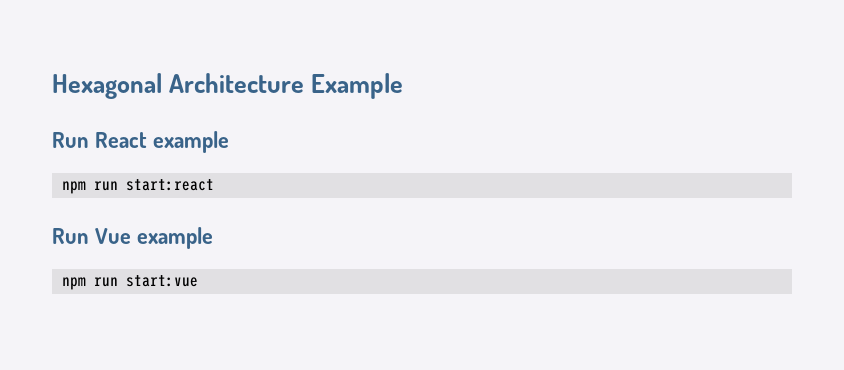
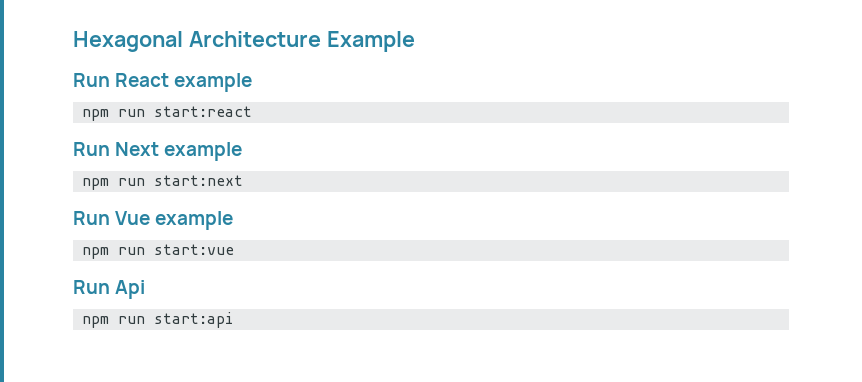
+ Run Next example
+ npm run start:next
+ Run Api
+ npm run start:api

